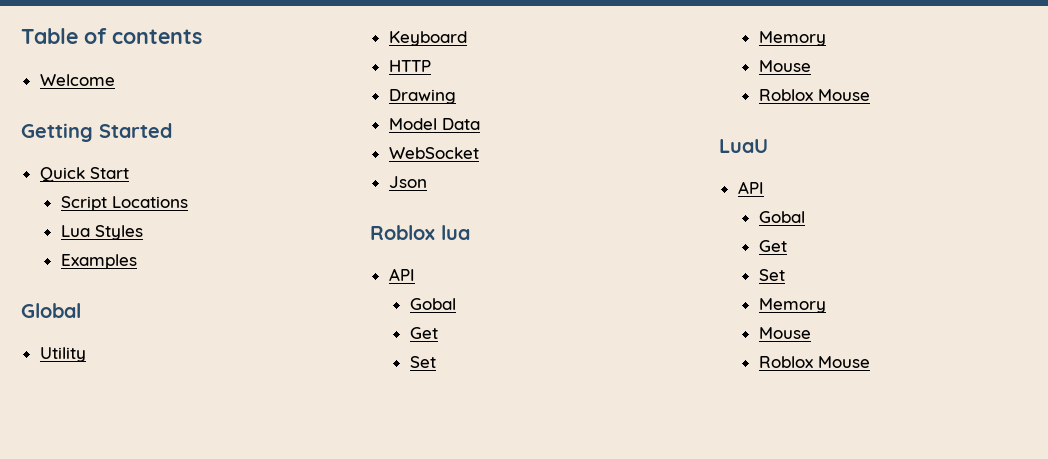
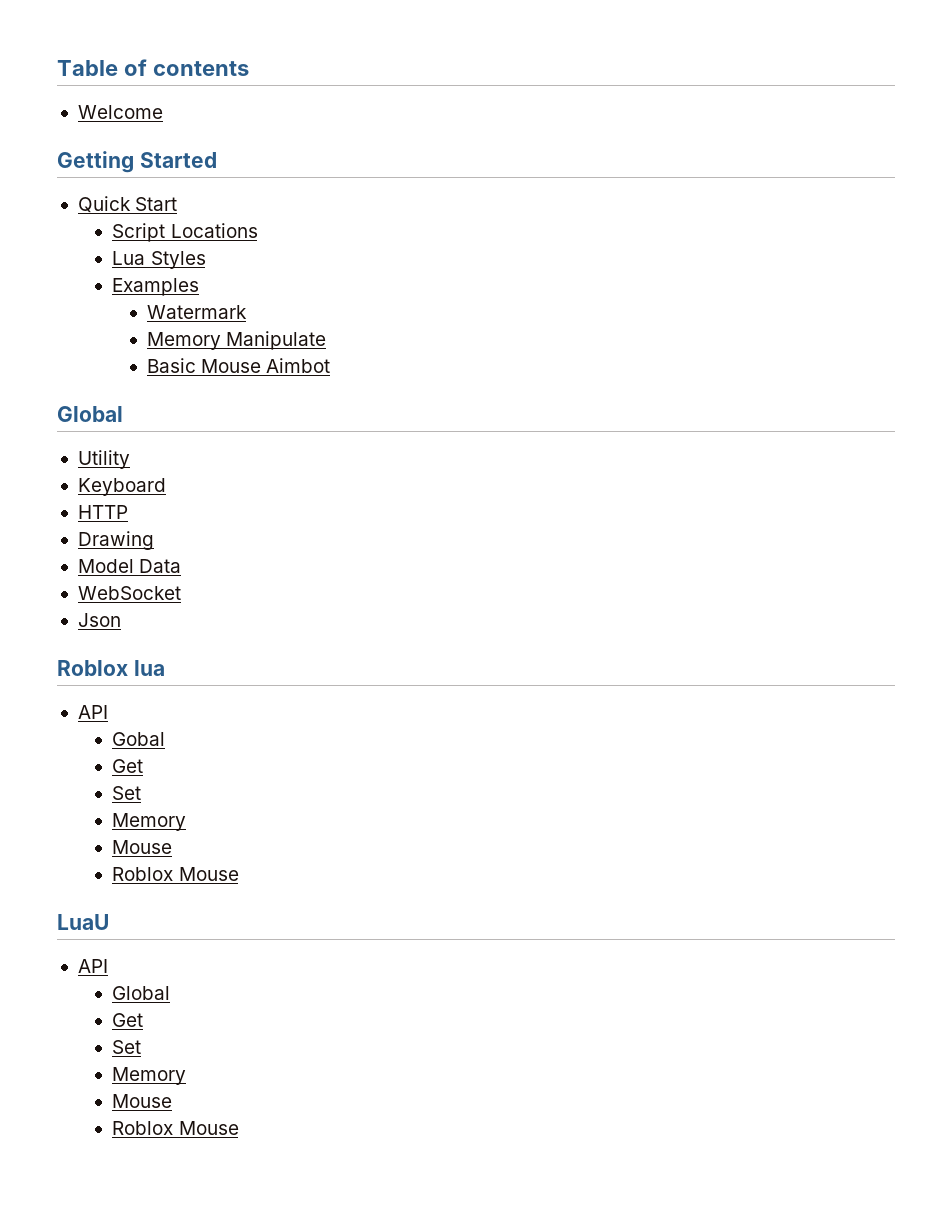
+ Watermark
+ Memory Manipulate
+ Basic Mouse Aimbot
  LuaU
  API
- Gobal
+ Global

